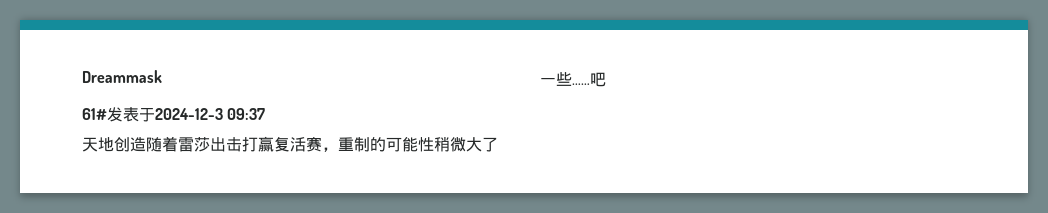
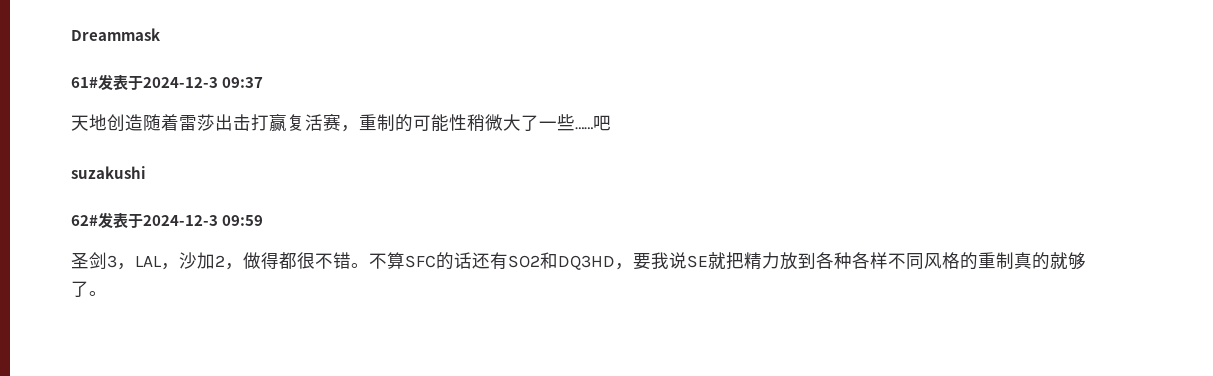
+ suzakushi
+ 62#发表于2024-12-3 09:59
+ 圣剑3，LAL，沙加2，做得都很不错。不算SFC的话还有SO2和DQ3HD，要我说SE就把精力放到各种各样不同风格的重制真的就够了。

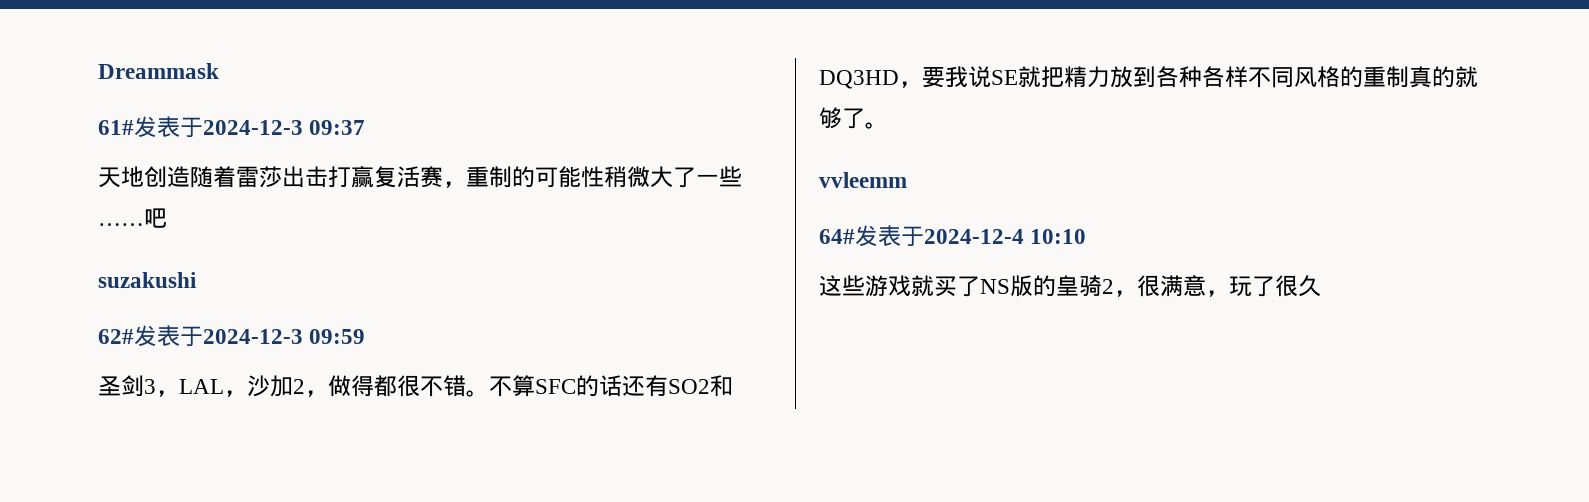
+ vvleemm
+ 64#发表于2024-12-4 10:10
+ 这些游戏就买了NS版的皇骑2，很满意，玩了很久

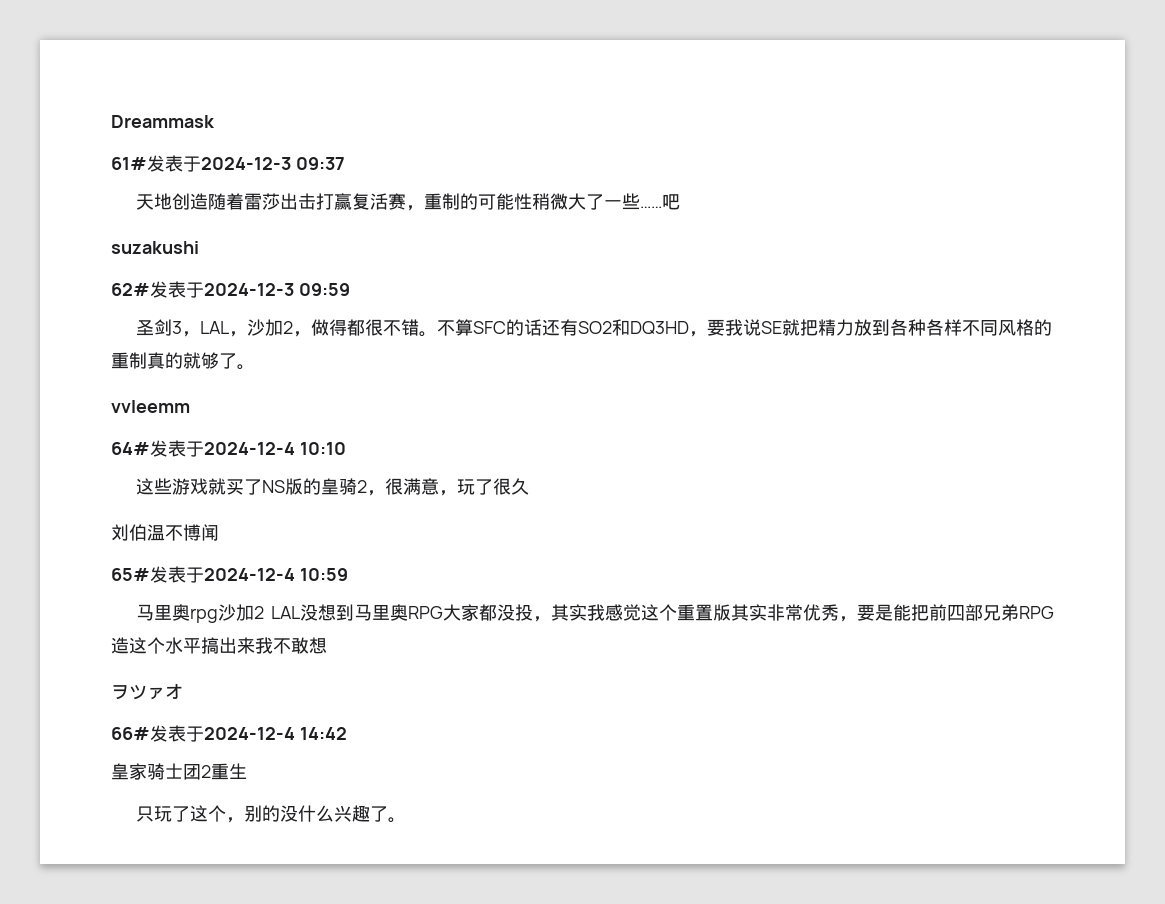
+ 刘伯温不博闻
+ 65#发表于2024-12-4 10:59
+ 马里奥rpg沙加2 LAL没想到马里奥RPG大家都没投，其实我感觉这个重置版其实非常优秀，要是能把前四部兄弟RPG造这个水平搞出来我不敢想
+ ヲツァオ
+ 66#发表于2024-12-4 14:42
+ 皇家骑士团2重生
+ 只玩了这个，别的没什么兴趣了。

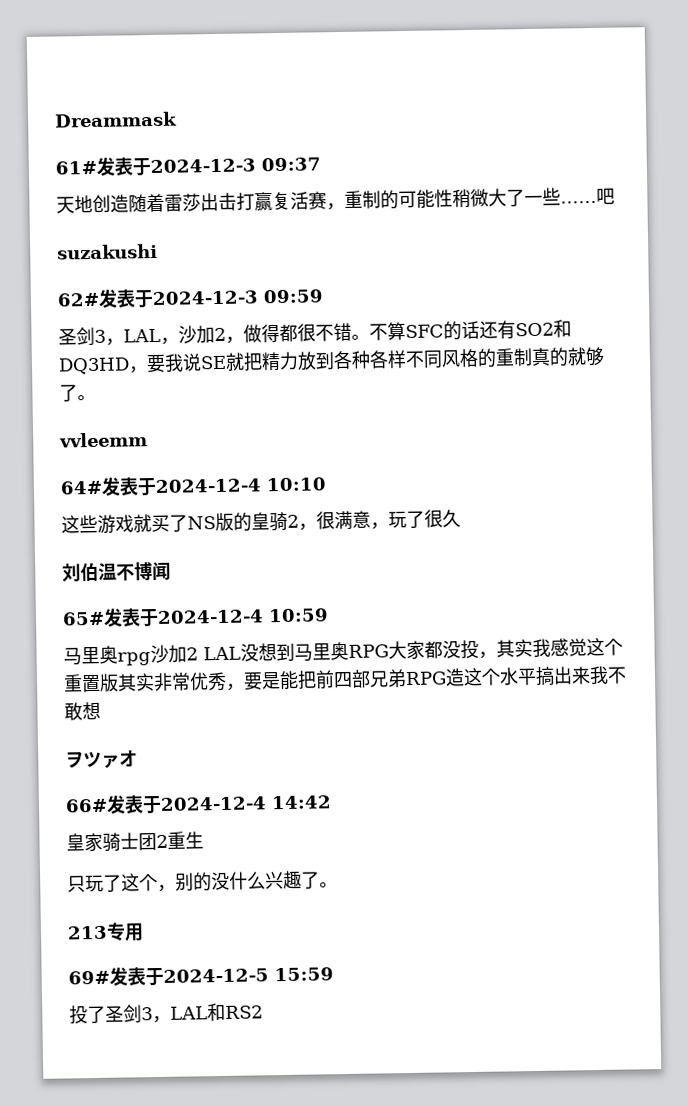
+ 213专用
+ 69#发表于2024-12-5 15:59
+ 投了圣剑3，LAL和RS2

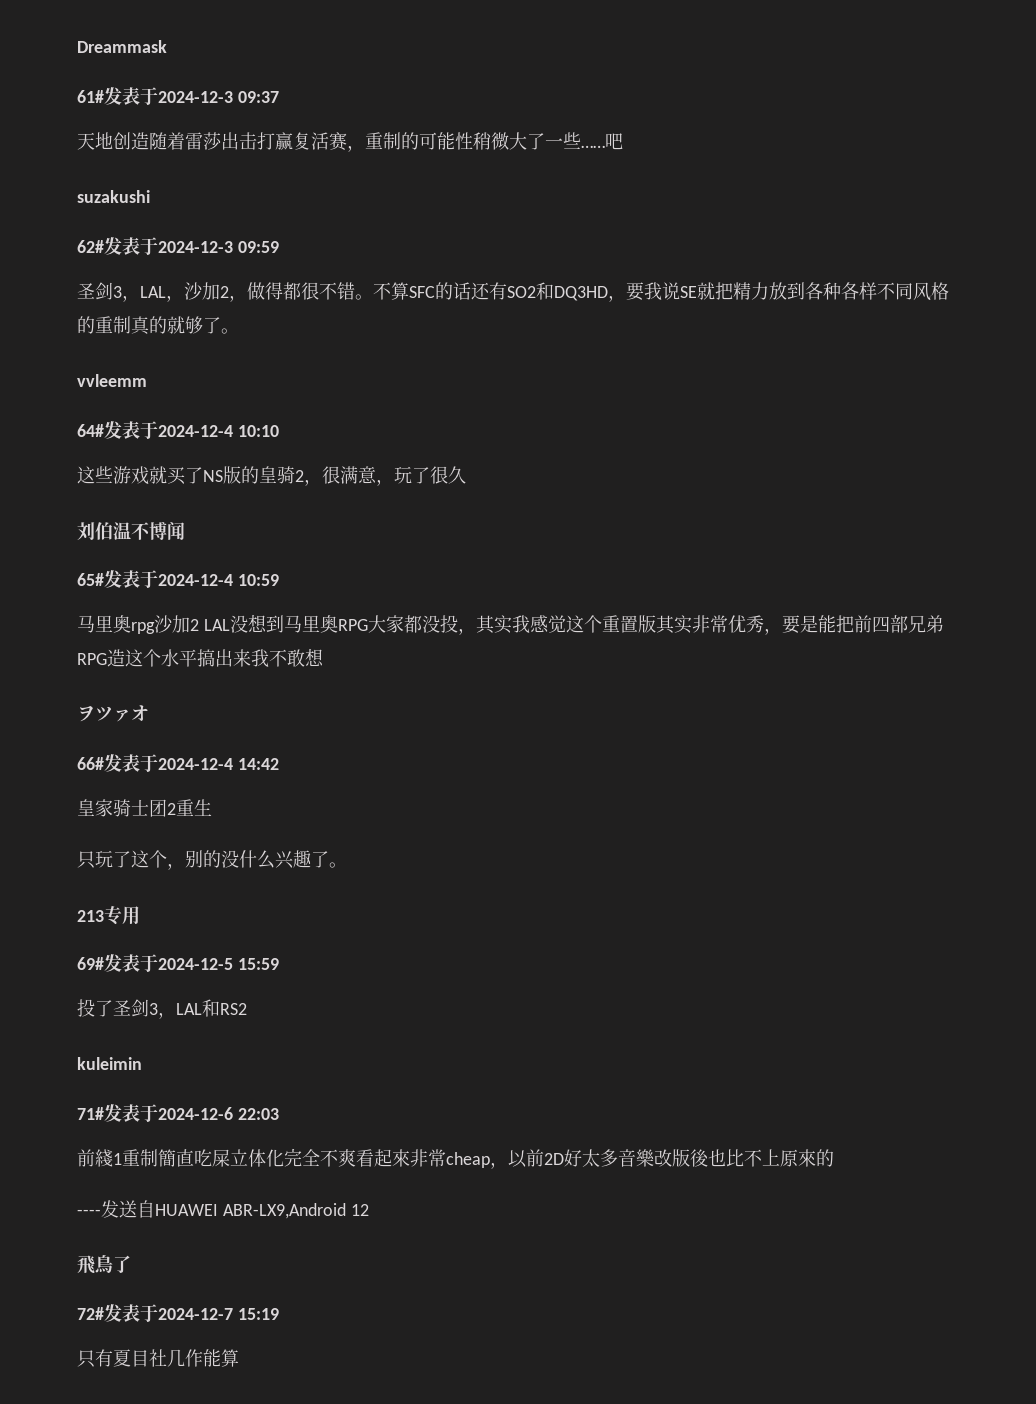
+ kuleimin
+ 71#发表于2024-12-6 22:03
+ 前綫1重制簡直吃屎立体化完全不爽看起來非常cheap，以前2D好太多音樂改版後也比不上原來的
+ ----发送自HUAWEI ABR-LX9,Android 12
+ 飛鳥了
+ 72#发表于2024-12-7 15:19
+ 只有夏目社几作能算

